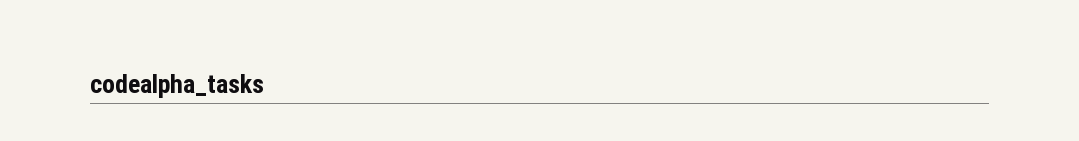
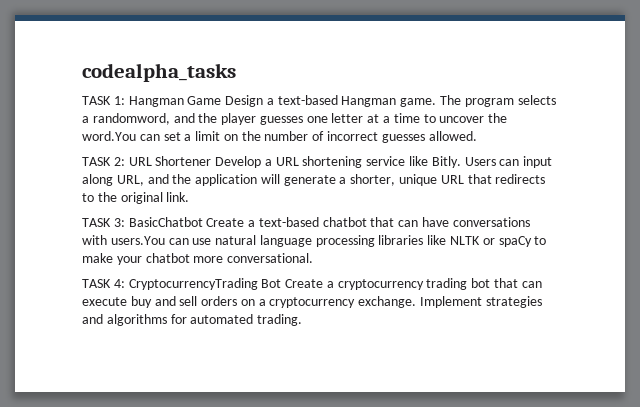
+ TASK 1: Hangman Game Design a text-based Hangman game. The program selects a randomword, and the player guesses one letter at a time to uncover the word.You can set a limit on the number of incorrect guesses allowed.
+ TASK 2: URL Shortener Develop a URL shortening service like Bitly. Users can input along URL, and the application will generate a shorter, unique URL that redirects to the original link.
+ TASK 3: BasicChatbot Create a text-based chatbot that can have conversations with users.You can use natural language processing libraries like NLTK or spaCy to make your chatbot more conversational.
+ TASK 4: CryptocurrencyTrading Bot Create a cryptocurrency trading bot that can execute buy and sell orders on a cryptocurrency exchange. Implement strategies and algorithms for automated trading.

